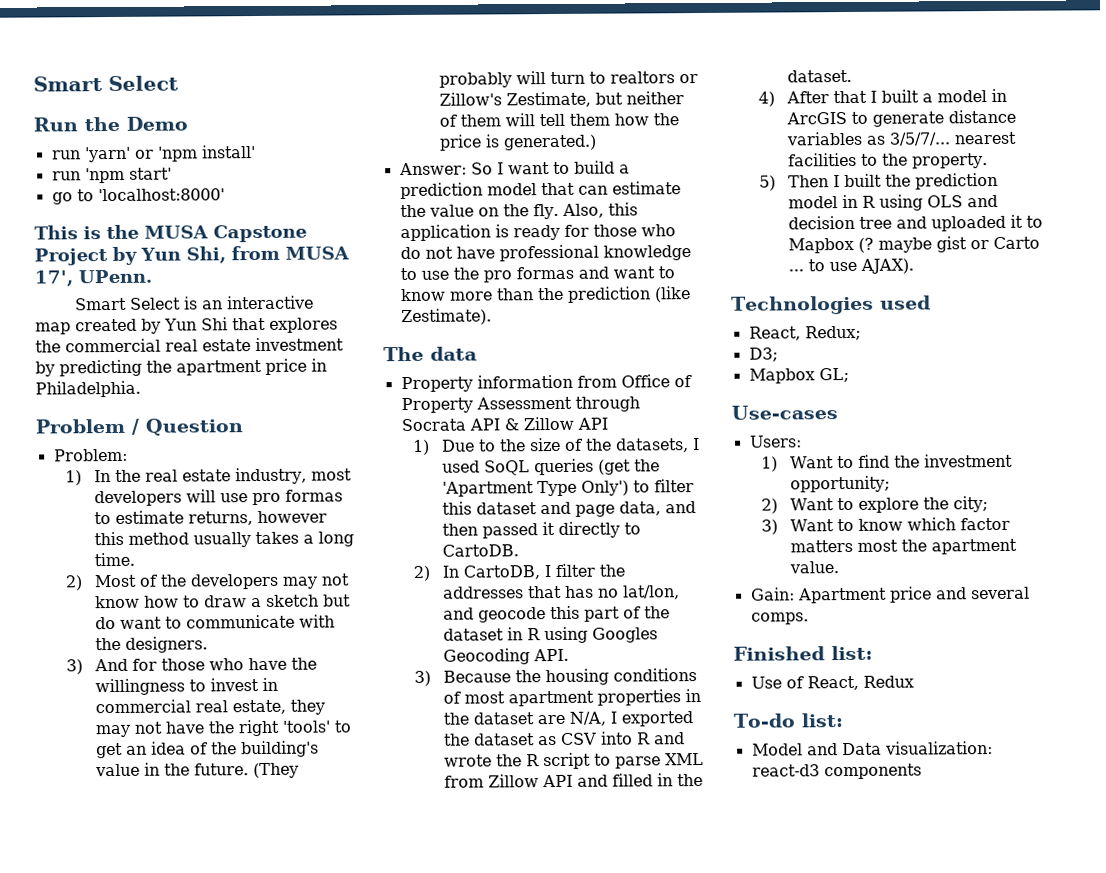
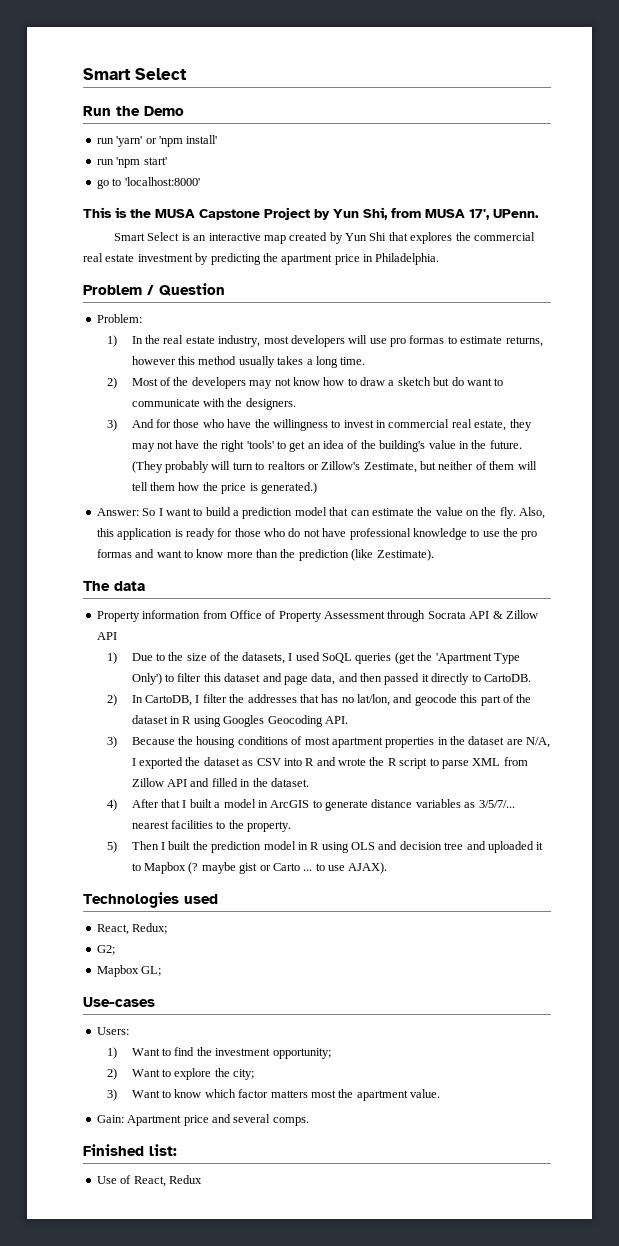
- D3;
+ G2;
- To-do list:
- Model and Data visualization: react-d3 components

